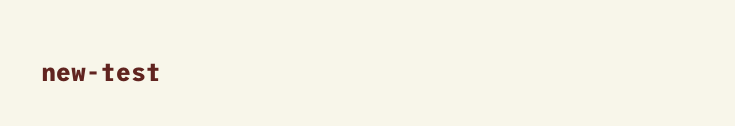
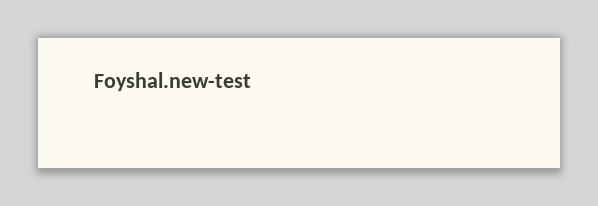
- new-test
+ Foyshal.new-test

